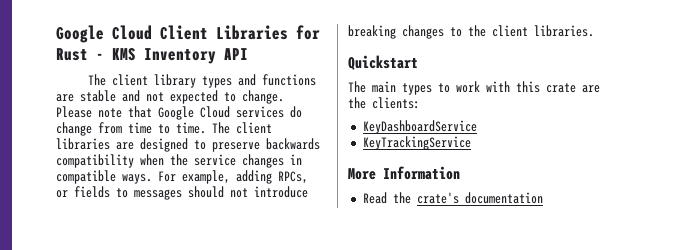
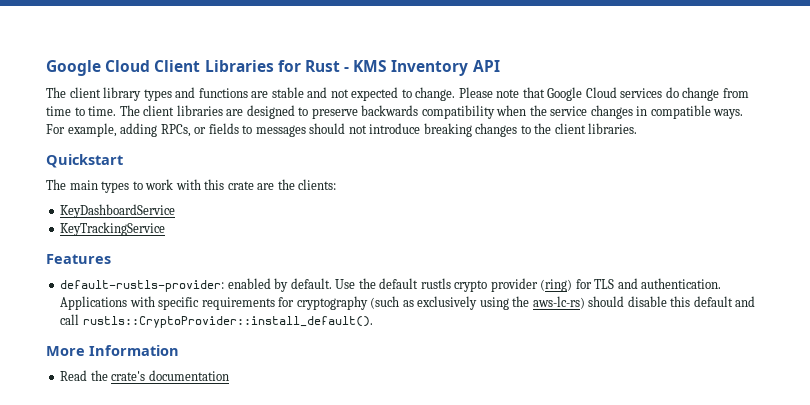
+ Features
+ default-rustls-provider: enabled by default. Use the default rustls crypto provider (ring) for TLS and authentication. Applications with specific requirements for cryptography (such as exclusively using the aws-lc-rs) should disable this default and call rustls::CryptoProvider::install_default().

